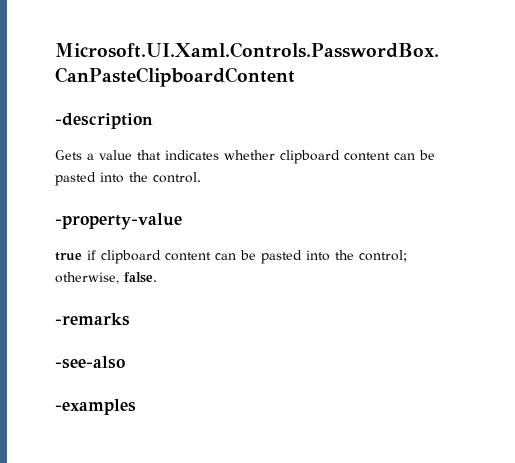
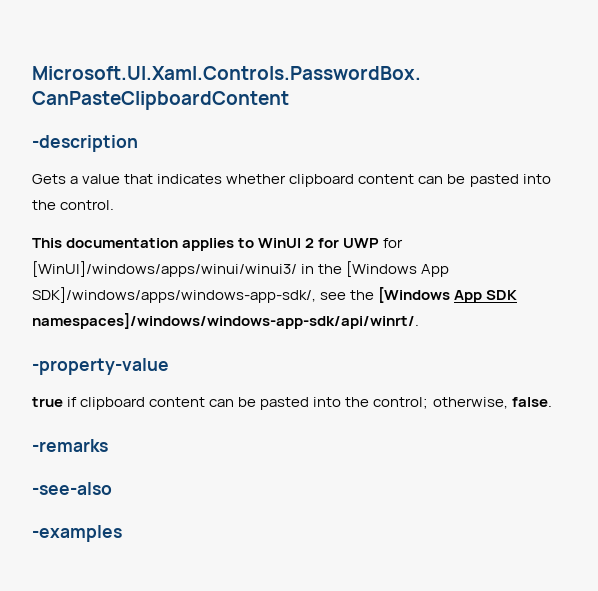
+ This documentation applies to WinUI 2 for UWP for [WinUI]/windows/apps/winui/winui3/ in the [Windows App SDK]/windows/apps/windows-app-sdk/, see the [Windows App SDK namespaces]/windows/windows-app-sdk/api/winrt/.

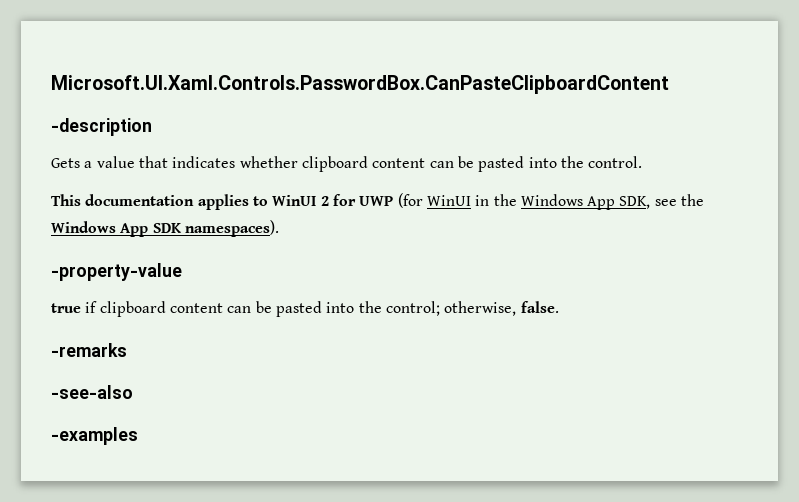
- This documentation applies to WinUI 2 for UWP for [WinUI]/windows/apps/winui/winui3/ in the [Windows App SDK]/windows/apps/windows-app-sdk/, see the [Windows App SDK namespaces]/windows/windows-app-sdk/api/winrt/.
+ This documentation applies to WinUI 2 for UWP (for WinUI in the Windows App SDK, see the Windows App SDK namespaces).

